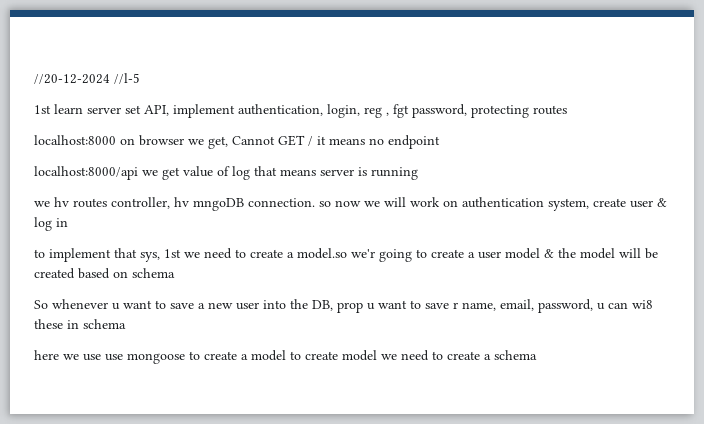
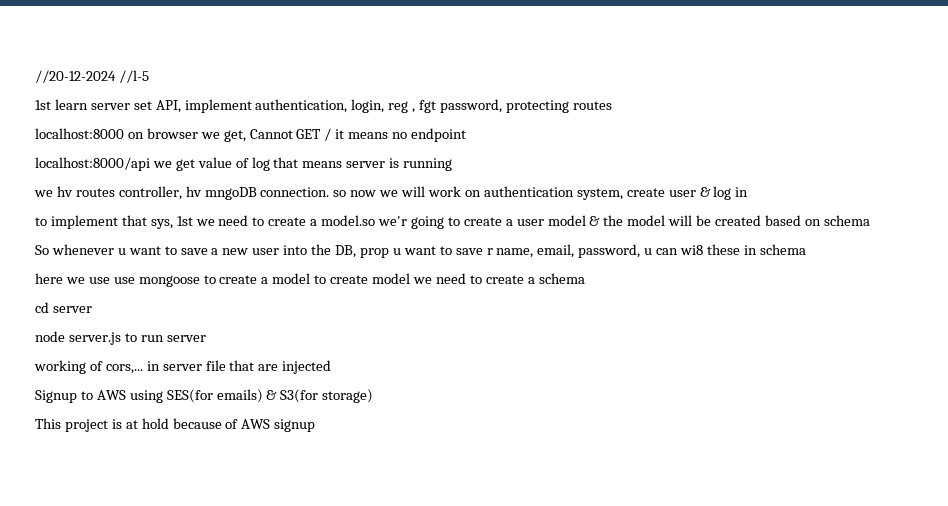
+ cd server
+ node server.js to run server
+ working of cors,... in server file that are injected
+ Signup to AWS using SES(for emails) & S3(for storage)
+ This project is at hold because of AWS signup

